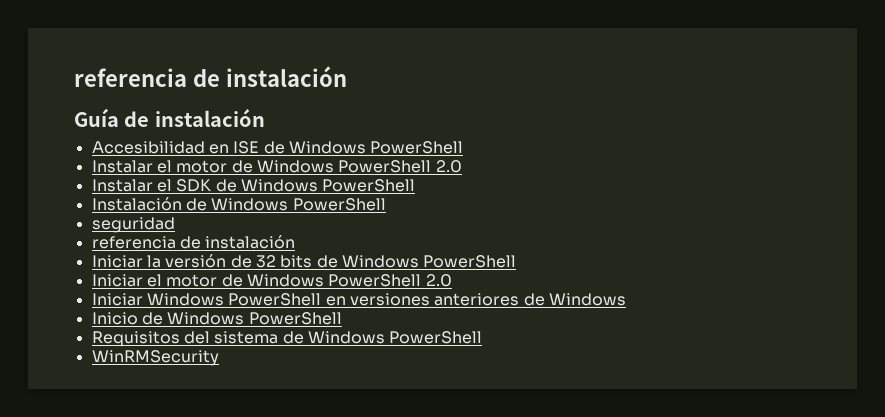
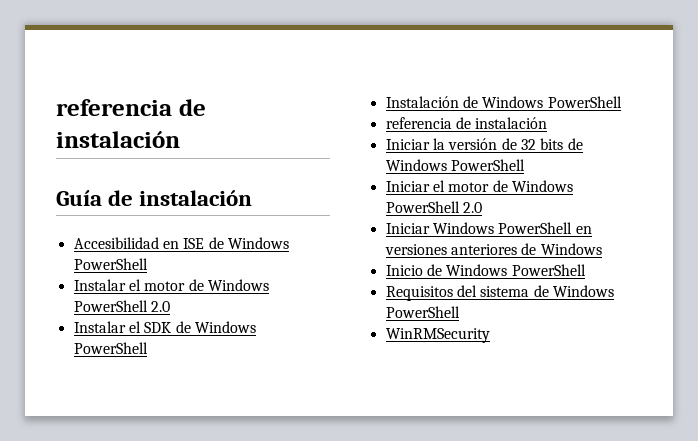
- seguridad

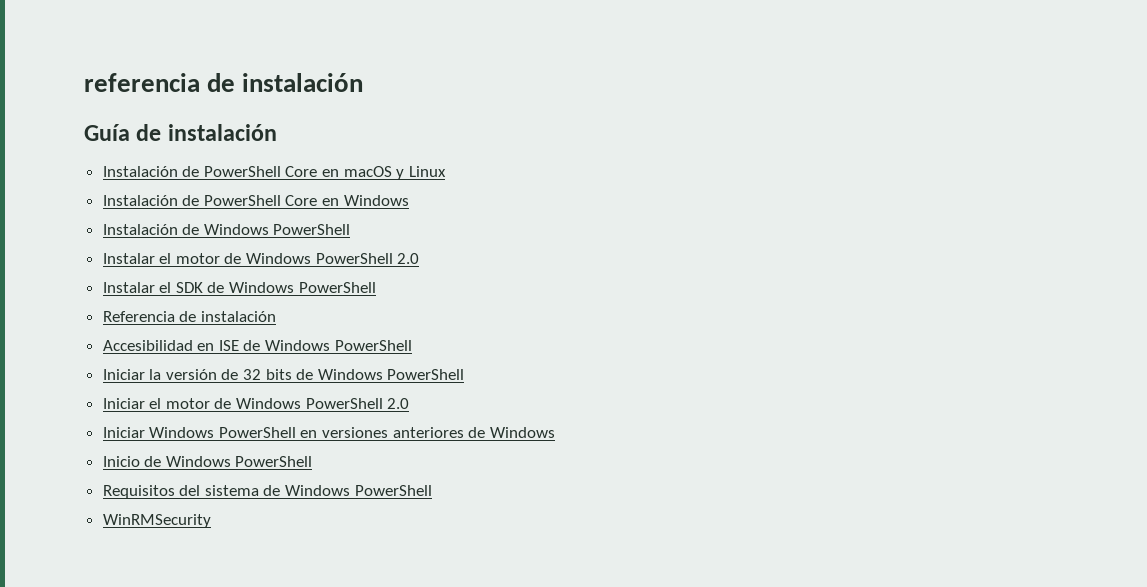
- Accesibilidad en ISE de Windows PowerShell
+ Instalación de PowerShell Core en macOS y Linux
+ Instalación de PowerShell Core en Windows
+ Instalación de Windows PowerShell
- Instalación de Windows PowerShell
- referencia de instalación
+ Referencia de instalación
+ Accesibilidad en ISE de Windows PowerShell

